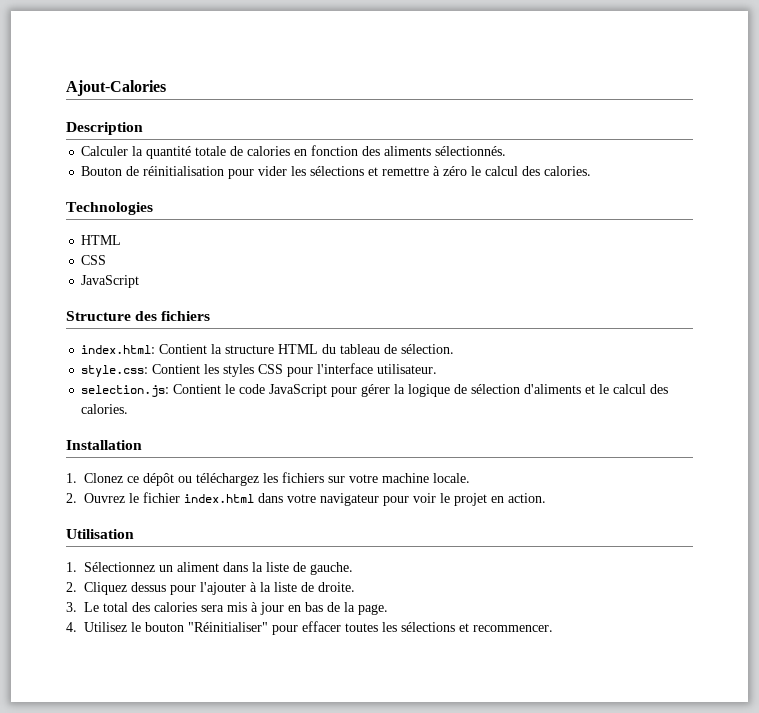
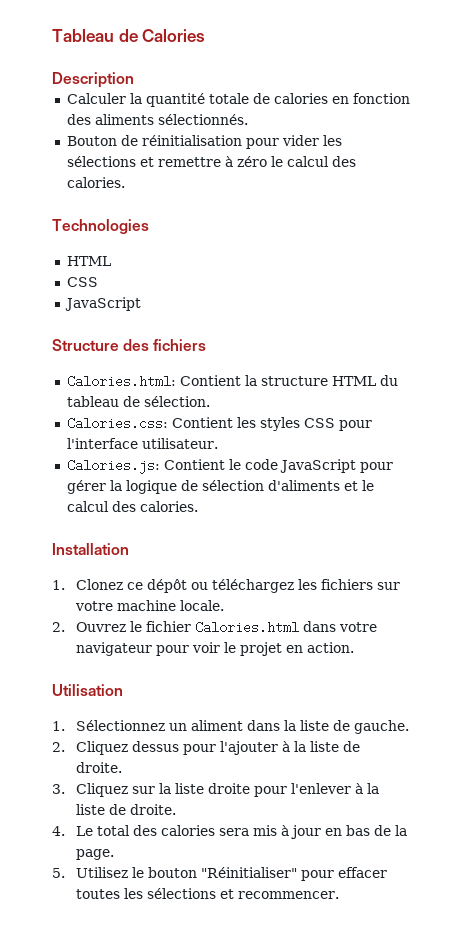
- Ajout-Calories
+ Tableau de Calories
- index.html: Contient la structure HTML du tableau de sélection.
+ Calories.html: Contient la structure HTML du tableau de sélection.
- style.css: Contient les styles CSS pour l'interface utilisateur.
+ Calories.css: Contient les styles CSS pour l'interface utilisateur.
- selection.js: Contient le code JavaScript pour gérer la logique de sélection d'aliments et le calcul des calories.
+ Calories.js: Contient le code JavaScript pour gérer la logique de sélection d'aliments et le calcul des calories.
- 2. Ouvrez le fichier index.html dans votre navigateur pour voir le projet en action.
+ 2. Ouvrez le fichier Calories.html dans votre navigateur pour voir le projet en action.
- 3. Le total des calories sera mis à jour en bas de la page.
+ 3. Cliquez sur la liste droite pour l'enlever à la liste de droite.
+ 4. Le total des calories sera mis à jour en bas de la page.
- 4. Utilisez le bouton "Réinitialiser" pour effacer toutes les sélections et recommencer.
+ 5. Utilisez le bouton "Réinitialiser" pour effacer toutes les sélections et recommencer.

